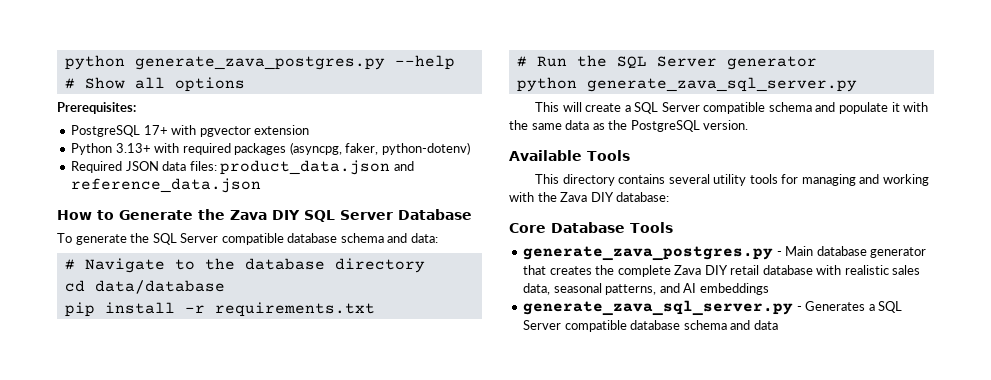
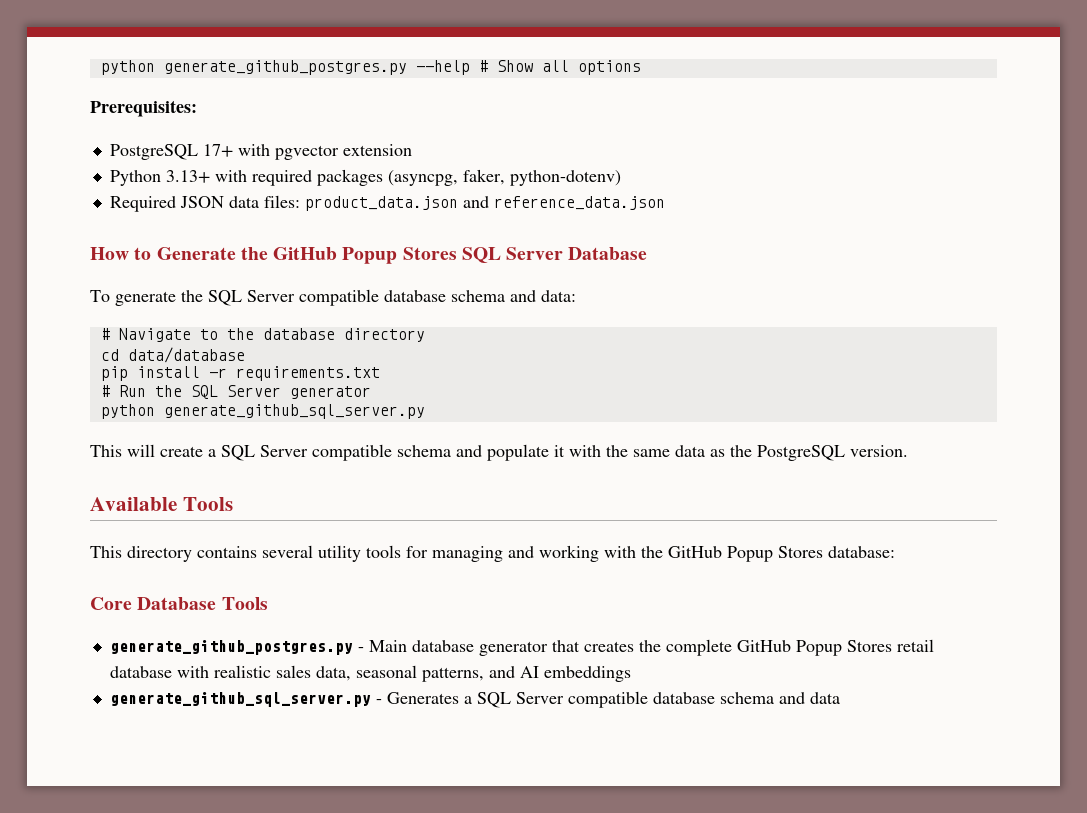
- python generate_zava_postgres.py --help # Show all options
+ python generate_github_postgres.py --help # Show all options
- How to Generate the Zava DIY SQL Server Database
+ How to Generate the GitHub Popup Stores SQL Server Database
- python generate_zava_sql_server.py
+ python generate_github_sql_server.py
- This directory contains several utility tools for managing and working with the Zava DIY database:
+ This directory contains several utility tools for managing and working with the GitHub Popup Stores database:
- generate_zava_postgres.py - Main database generator that creates the complete Zava DIY retail database with realistic sales data, seasonal patterns, and AI embeddings
+ generate_github_postgres.py - Main database generator that creates the complete GitHub Popup Stores retail database with realistic sales data, seasonal patterns, and AI embeddings
- generate_zava_sql_server.py - Generates a SQL Server compatible database schema and data
+ generate_github_sql_server.py - Generates a SQL Server compatible database schema and data

